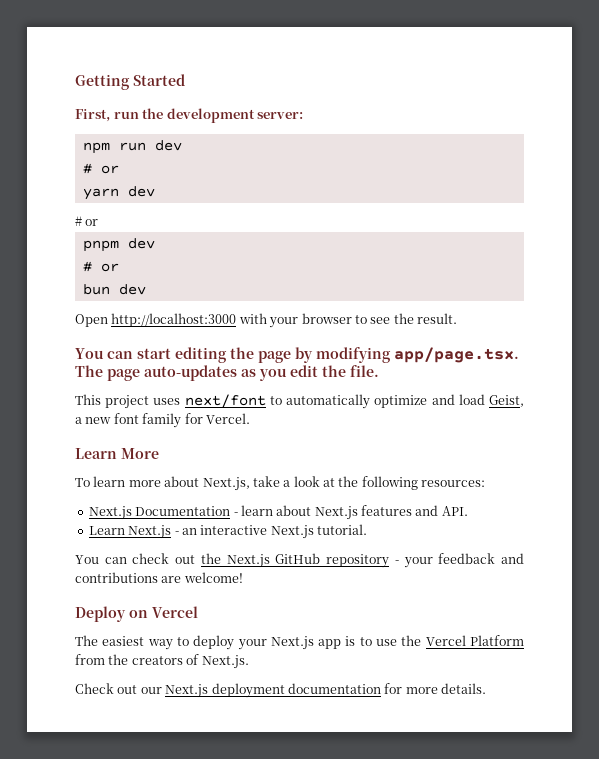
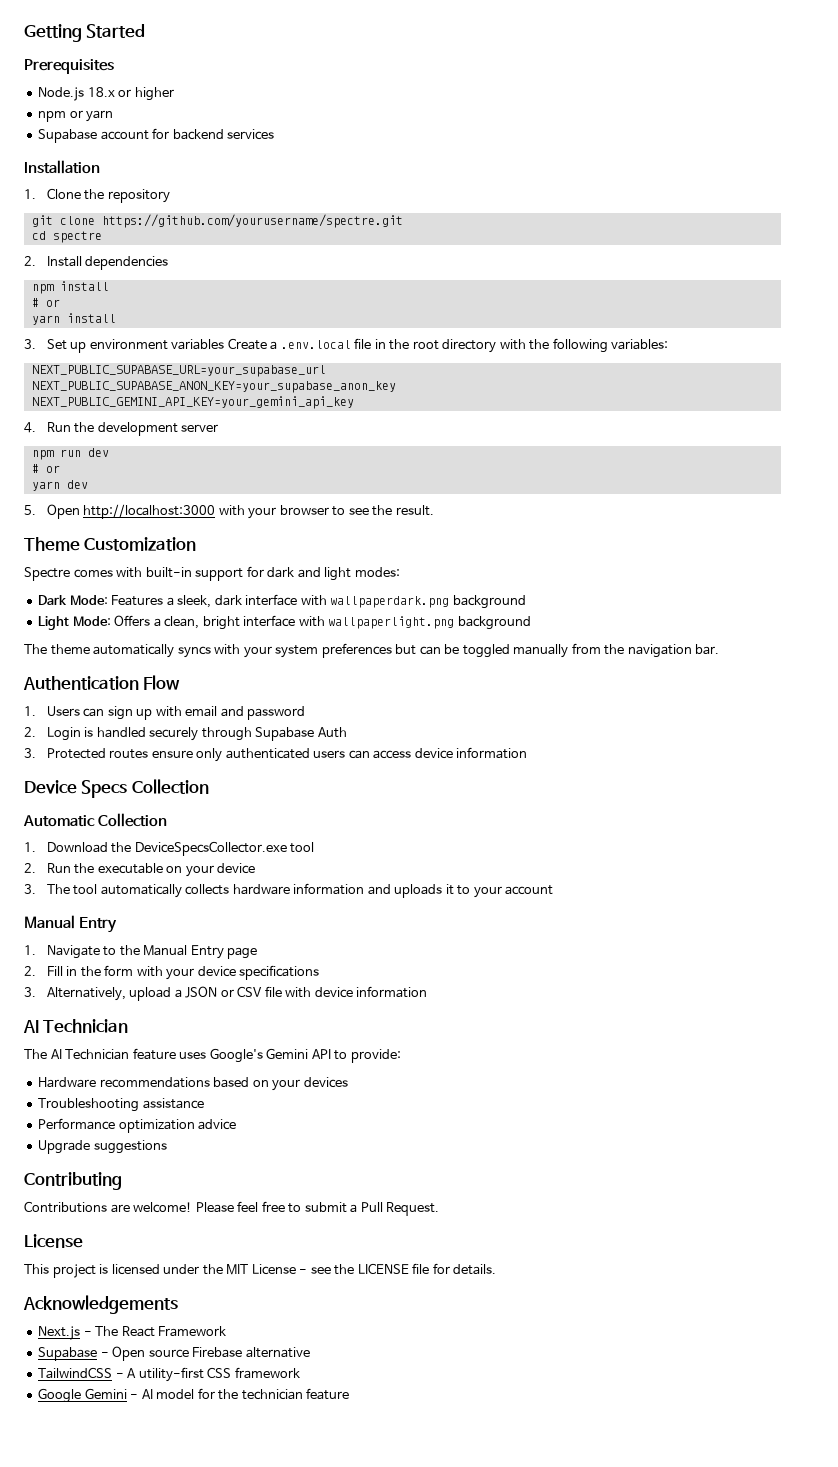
- First, run the development server:
+ Prerequisites
+ Node.js 18.x or higher
+ npm or yarn
+ Supabase account for backend services
+ Installation
+ 1. Clone the repository
+ git clone https://github.com/yourusername/spectre.git
+ cd spectre
+ 2. Install dependencies
+ npm install
+ # or
+ yarn install
+ 3. Set up environment variables Create a .env.local file in the root directory with the following variables:
+ NEXT_PUBLIC_SUPABASE_URL=your_supabase_url
+ NEXT_PUBLIC_SUPABASE_ANON_KEY=your_supabase_anon_key
+ NEXT_PUBLIC_GEMINI_API_KEY=your_gemini_api_key
+ 4. Run the development server
  yarn dev
- # or
- pnpm dev
- # or
- bun dev
- Open http://localhost:3000 with your browser to see the result.
+ 5. Open http://localhost:3000 with your browser to see the result.
- You can start editing the page by modifying app/page.tsx. The page auto-updates as you edit the file.
- This project uses next/font to automatically optimize and load Geist, a new font family for Vercel.
- Learn More
- To learn more about Next.js, take a look at the following resources:
- Next.js Documentation - learn about Next.js features and API.
- Learn Next.js - an interactive Next.js tutorial.
- You can check out the Next.js GitHub repository - your feedback and contributions are welcome!
- Deploy on Vercel
- The easiest way to deploy your Next.js app is to use the Vercel Platform from the creators of Next.js.
- Check out our Next.js deployment documentation for more details.
+ Theme Customization
+ Spectre comes with built-in support for dark and light modes:
+ Dark Mode: Features a sleek, dark interface with wallpaperdark.png background
+ Light Mode: Offers a clean, bright interface with wallpaperlight.png background
+ The theme automatically syncs with your system preferences but can be toggled manually from the navigation bar.
+ Authentication Flow
+ 1. Users can sign up with email and password
+ 2. Login is handled securely through Supabase Auth
+ 3. Protected routes ensure only authenticated users can access device information
+ Device Specs Collection
+ Automatic Collection
+ 1. Download the DeviceSpecsCollector.exe tool
+ 2. Run the executable on your device
+ 3. The tool automatically collects hardware information and uploads it to your account
+ Manual Entry
+ 1. Navigate to the Manual Entry page
+ 2. Fill in the form with your device specifications
+ 3. Alternatively, upload a JSON or CSV file with device information
+ AI Technician
+ The AI Technician feature uses Google's Gemini API to provide:
+ Hardware recommendations based on your devices
+ Troubleshooting assistance
+ Performance optimization advice
+ Upgrade suggestions
+ Contributing
+ Contributions are welcome! Please feel free to submit a Pull Request.
+ License
+ This project is licensed under the MIT License - see the LICENSE file for details.
+ Acknowledgements
+ Next.js - The React Framework
+ Supabase - Open source Firebase alternative
+ TailwindCSS - A utility-first CSS framework
+ Google Gemini - AI model for the technician feature

